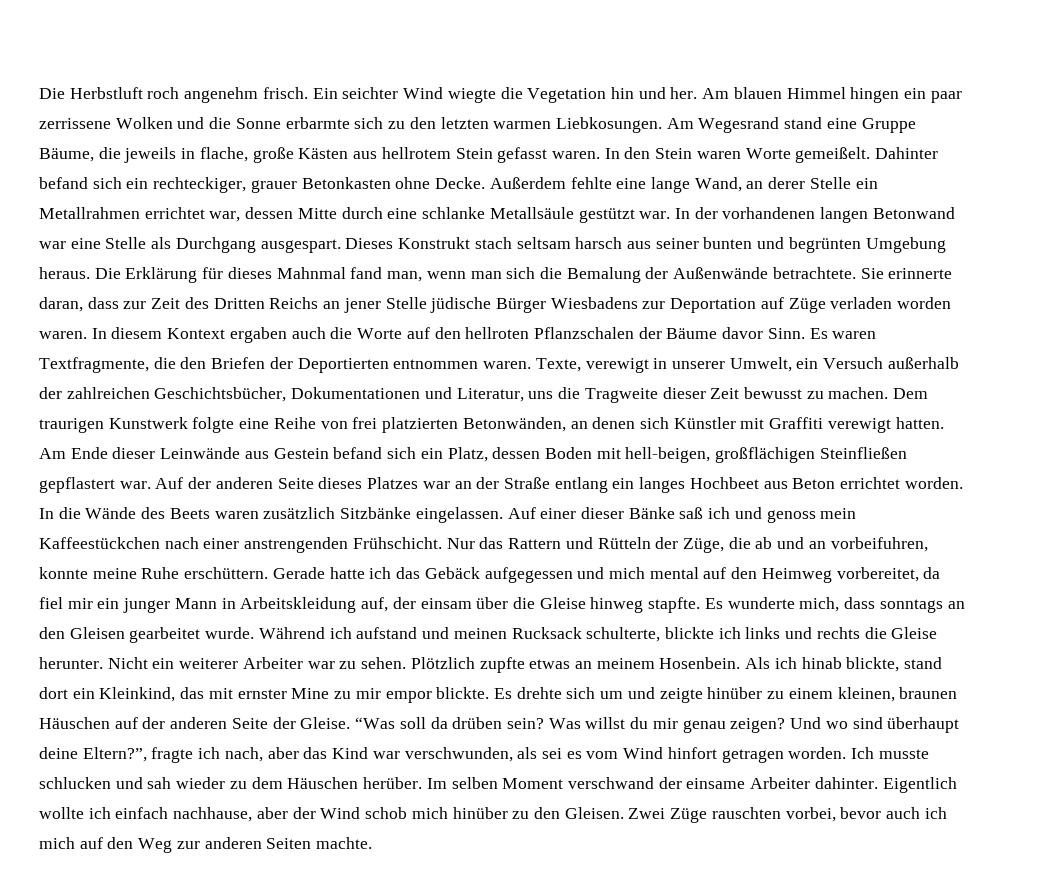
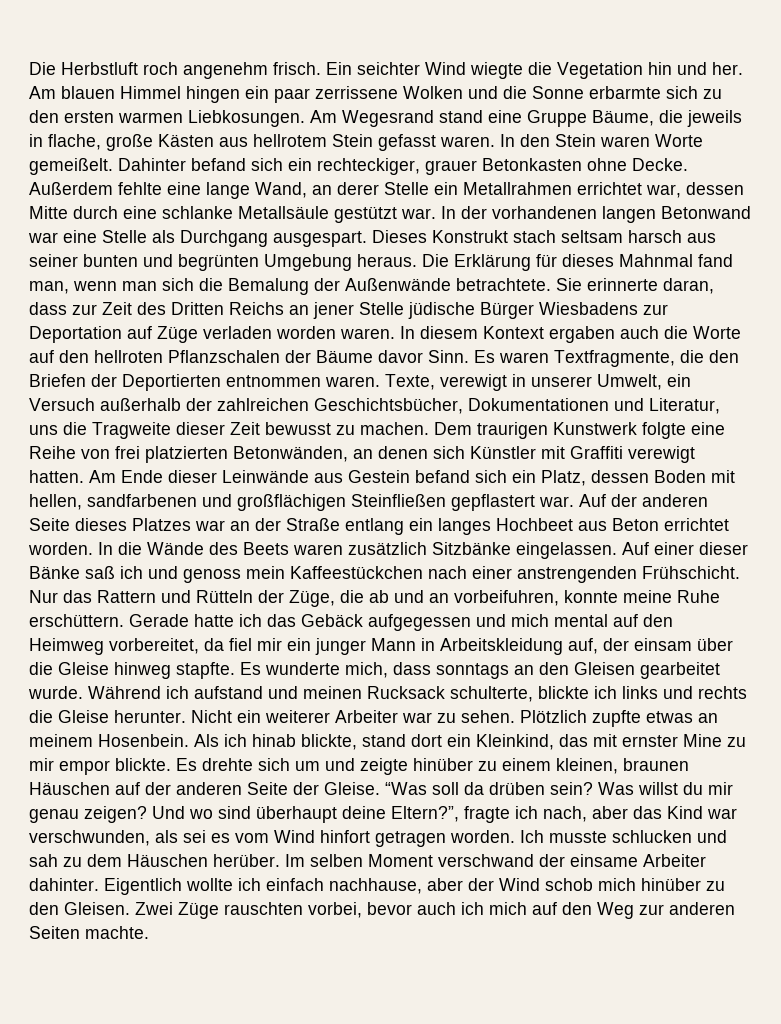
- Am blauen Himmel hingen ein paar zerrissene Wolken und die Sonne erbarmte sich zu den letzten warmen Liebkosungen.
+ Am blauen Himmel hingen ein paar zerrissene Wolken und die Sonne erbarmte sich zu den ersten warmen Liebkosungen.
- Am Ende dieser Leinwände aus Gestein befand sich ein Platz, dessen Boden mit hell-beigen, großflächigen Steinfließen gepflastert war.
+ Am Ende dieser Leinwände aus Gestein befand sich ein Platz, dessen Boden mit hellen, sandfarbenen und großflächigen Steinfließen gepflastert war.
- Ich musste schlucken und sah wieder zu dem Häuschen herüber.
+ Ich musste schlucken und sah zu dem Häuschen herüber.

